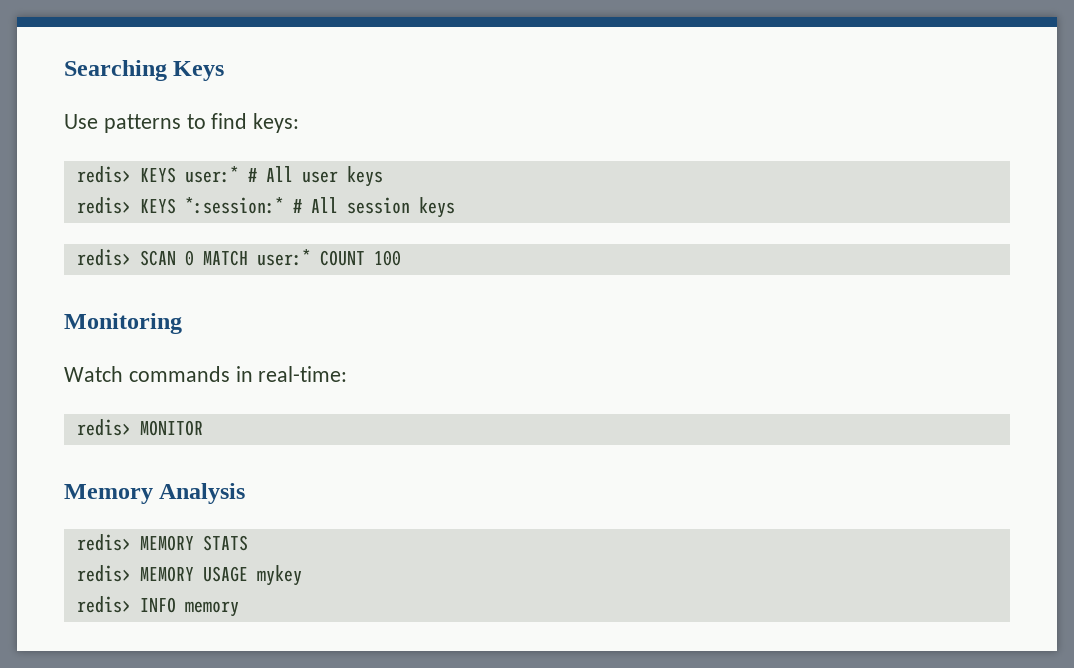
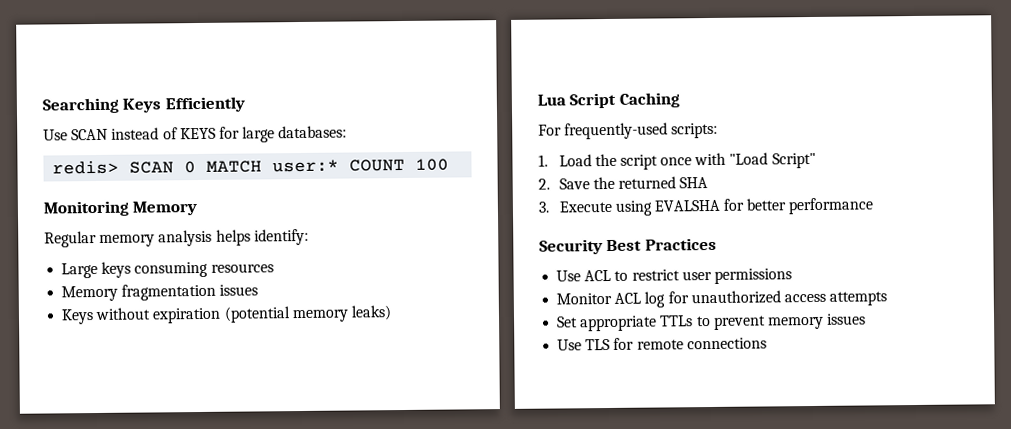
- Searching Keys
- Use patterns to find keys:
- redis> KEYS user:* # All user keys
- redis> KEYS *:session:* # All session keys
+ Searching Keys Efficiently
+ Use SCAN instead of KEYS for large databases:
- Monitoring
- Watch commands in real-time:
- redis> MONITOR
- Memory Analysis
- redis> MEMORY STATS
- redis> MEMORY USAGE mykey
- redis> INFO memory
+ Monitoring Memory
+ Regular memory analysis helps identify:
+ Large keys consuming resources
+ Memory fragmentation issues
+ Keys without expiration (potential memory leaks)
+ Lua Script Caching
+ For frequently-used scripts:
+ 1. Load the script once with "Load Script"
+ 2. Save the returned SHA
+ 3. Execute using EVALSHA for better performance
+ Security Best Practices
+ Use ACL to restrict user permissions
+ Monitor ACL log for unauthorized access attempts
+ Set appropriate TTLs to prevent memory issues
+ Use TLS for remote connections

